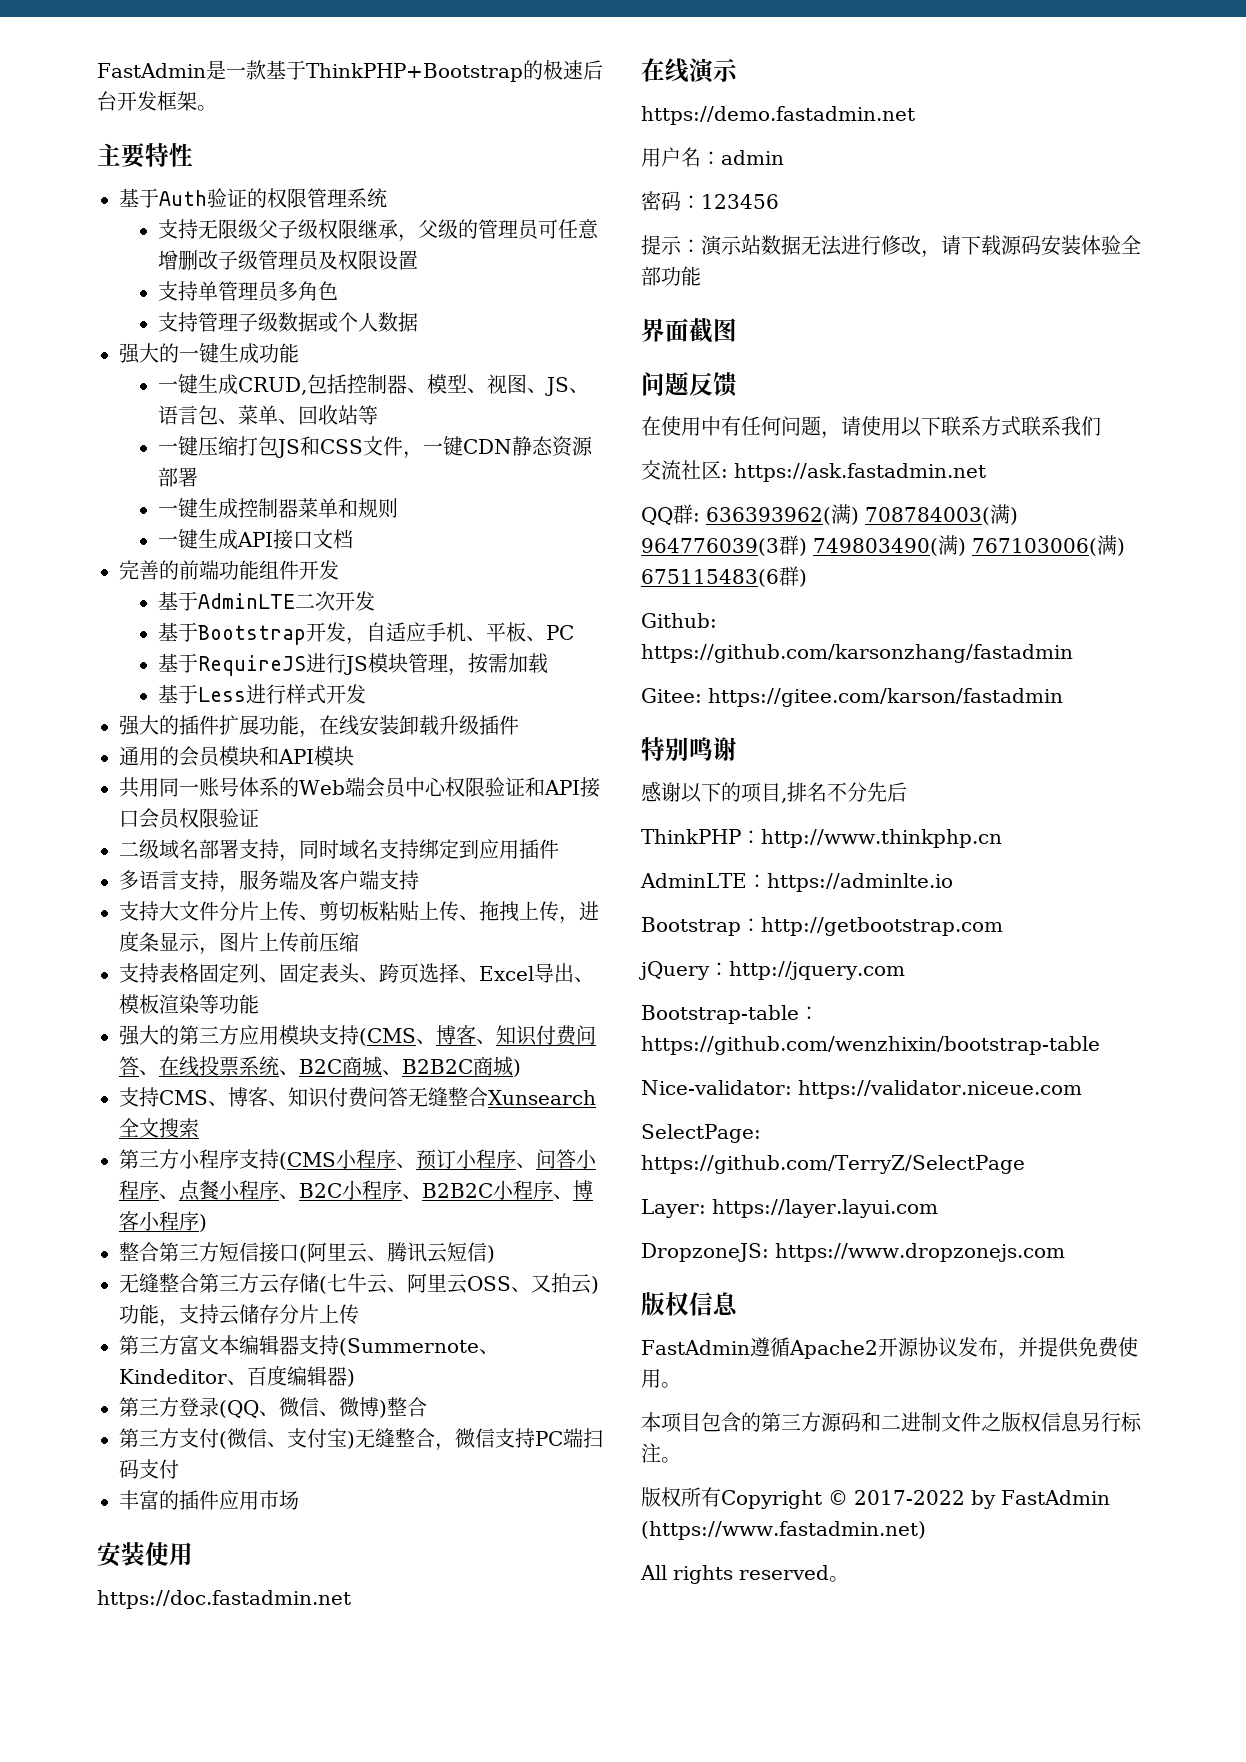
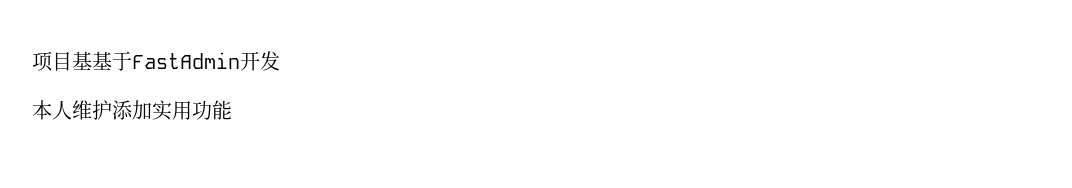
- FastAdmin是一款基于ThinkPHP+Bootstrap的极速后台开发框架。
- 主要特性
- 基于Auth验证的权限管理系统
- 支持无限级父子级权限继承，父级的管理员可任意增删改子级管理员及权限设置
- 支持单管理员多角色
- 支持管理子级数据或个人数据
- 强大的一键生成功能
- 一键生成CRUD,包括控制器、模型、视图、JS、语言包、菜单、回收站等
- 一键压缩打包JS和CSS文件，一键CDN静态资源部署
- 一键生成控制器菜单和规则
- 一键生成API接口文档
- 完善的前端功能组件开发
- 基于AdminLTE二次开发
- 基于Bootstrap开发，自适应手机、平板、PC
- 基于RequireJS进行JS模块管理，按需加载
- 基于Less进行样式开发
- 强大的插件扩展功能，在线安装卸载升级插件
- 通用的会员模块和API模块
- 共用同一账号体系的Web端会员中心权限验证和API接口会员权限验证
- 二级域名部署支持，同时域名支持绑定到应用插件
- 多语言支持，服务端及客户端支持
- 支持大文件分片上传、剪切板粘贴上传、拖拽上传，进度条显示，图片上传前压缩
- 支持表格固定列、固定表头、跨页选择、Excel导出、模板渲染等功能
- 强大的第三方应用模块支持(CMS、博客、知识付费问答、在线投票系统、B2C商城、B2B2C商城)
- 支持CMS、博客、知识付费问答无缝整合Xunsearch全文搜索
- 第三方小程序支持(CMS小程序、预订小程序、问答小程序、点餐小程序、B2C小程序、B2B2C小程序、博客小程序)
- 整合第三方短信接口(阿里云、腾讯云短信)
- 无缝整合第三方云存储(七牛云、阿里云OSS、又拍云)功能，支持云储存分片上传
- 第三方富文本编辑器支持(Summernote、Kindeditor、百度编辑器)
- 第三方登录(QQ、微信、微博)整合
- 第三方支付(微信、支付宝)无缝整合，微信支持PC端扫码支付
- 丰富的插件应用市场
- 安装使用
- https://doc.fastadmin.net
- 在线演示
- https://demo.fastadmin.net
- 用户名：admin
- 密码：123456
- 提示：演示站数据无法进行修改，请下载源码安装体验全部功能
- 界面截图
- 问题反馈
- 在使用中有任何问题，请使用以下联系方式联系我们
- 交流社区: https://ask.fastadmin.net
- QQ群: 636393962(满) 708784003(满) 964776039(3群) 749803490(满) 767103006(满) 675115483(6群)
- Github: https://github.com/karsonzhang/fastadmin
- Gitee: https://gitee.com/karson/fastadmin
- 特别鸣谢
- 感谢以下的项目,排名不分先后
- ThinkPHP：http://www.thinkphp.cn
- AdminLTE：https://adminlte.io
- Bootstrap：http://getbootstrap.com
- jQuery：http://jquery.com
- Bootstrap-table：https://github.com/wenzhixin/bootstrap-table
- Nice-validator: https://validator.niceue.com
- SelectPage: https://github.com/TerryZ/SelectPage
- Layer: https://layer.layui.com
- DropzoneJS: https://www.dropzonejs.com
- 版权信息
- FastAdmin遵循Apache2开源协议发布，并提供免费使用。
- 本项目包含的第三方源码和二进制文件之版权信息另行标注。
- 版权所有Copyright © 2017-2022 by FastAdmin (https://www.fastadmin.net)
- All rights reserved。
+ 项目基基于FastAdmin开发
+ 本人维护添加实用功能

